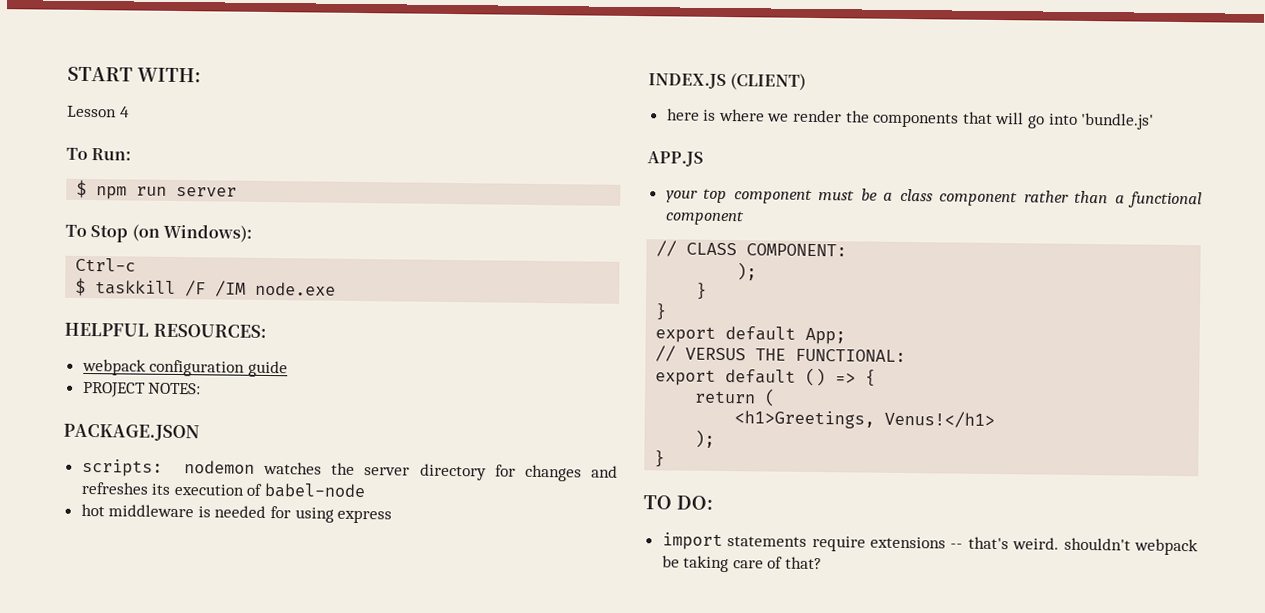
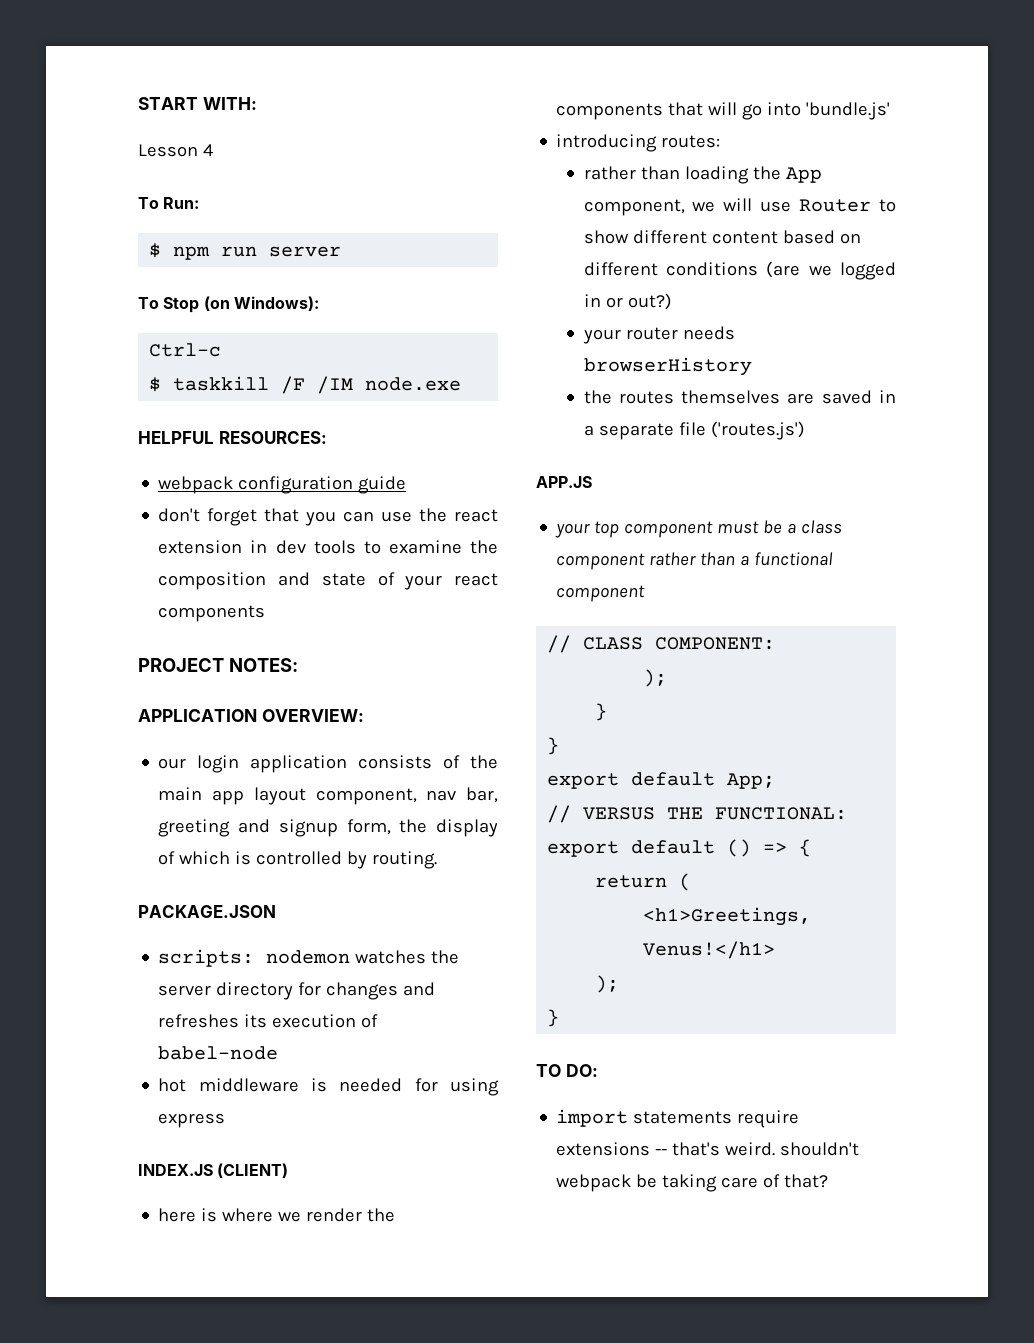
+ don't forget that you can use the react extension in dev tools to examine the composition and state of your react components
  PROJECT NOTES:
+ APPLICATION OVERVIEW:
+ our login application consists of the main app layout component, nav bar, greeting and signup form, the display of which is controlled by routing.
+ introducing routes:
+ rather than loading the App component, we will use Router to show different content based on different conditions (are we logged in or out?)
+ your router needs browserHistory
+ the routes themselves are saved in a separate file ('routes.js')

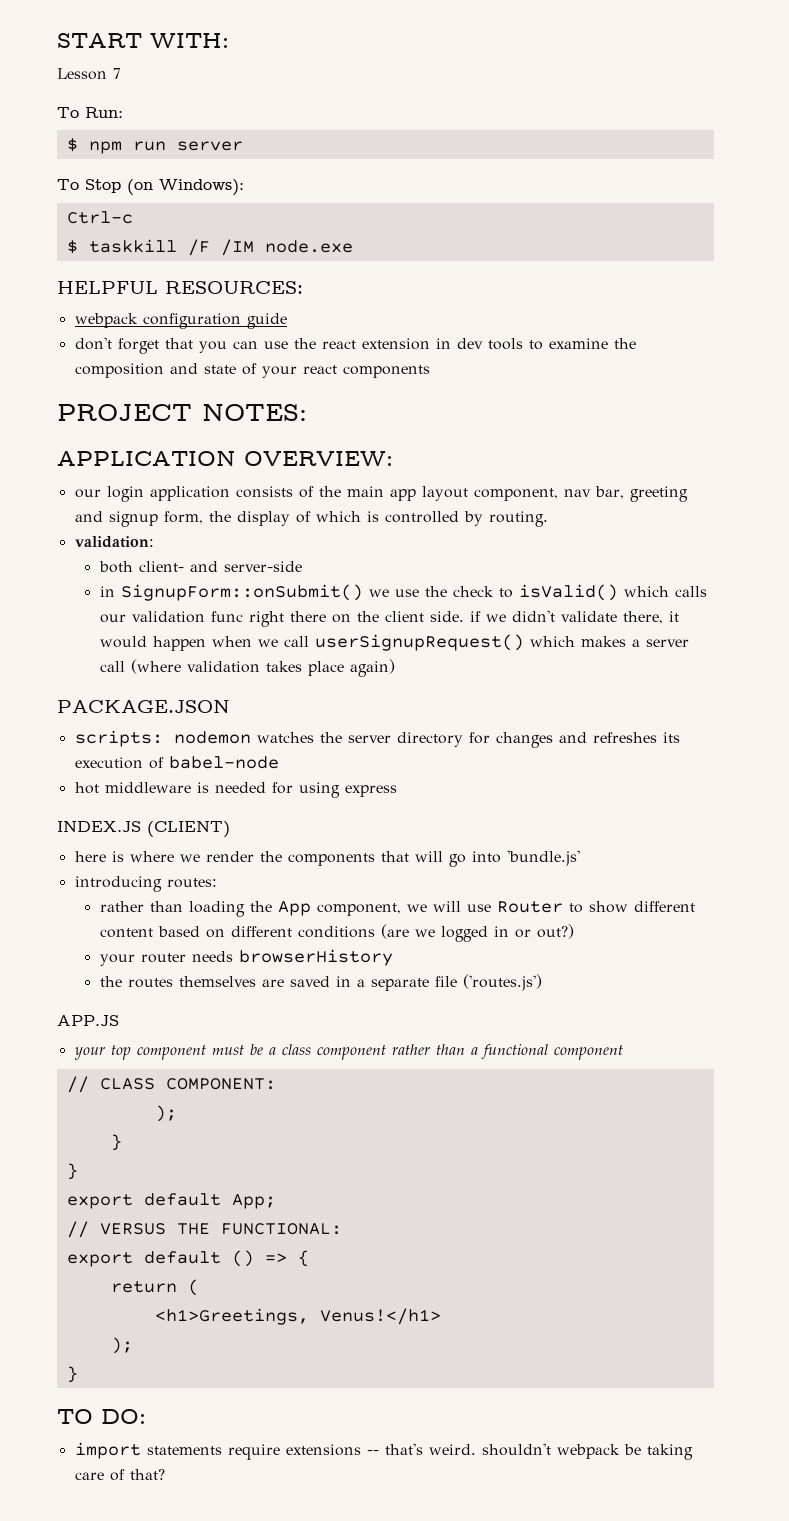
- Lesson 4
+ Lesson 7
+ validation:
+ both client- and server-side
+ in SignupForm::onSubmit() we use the check to isValid() which calls our validation func right there on the client side. if we didn't validate there, it would happen when we call userSignupRequest() which makes a server call (where validation takes place again)

